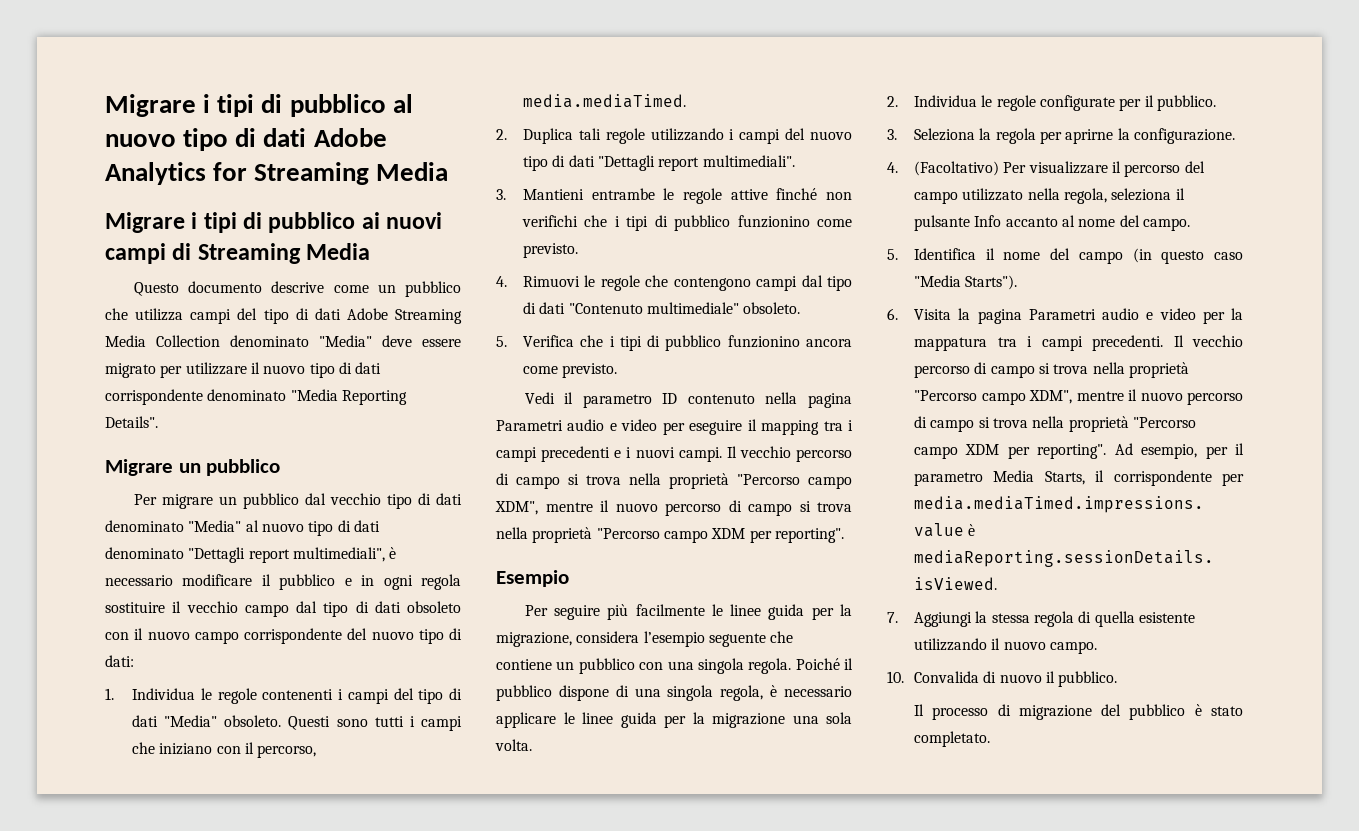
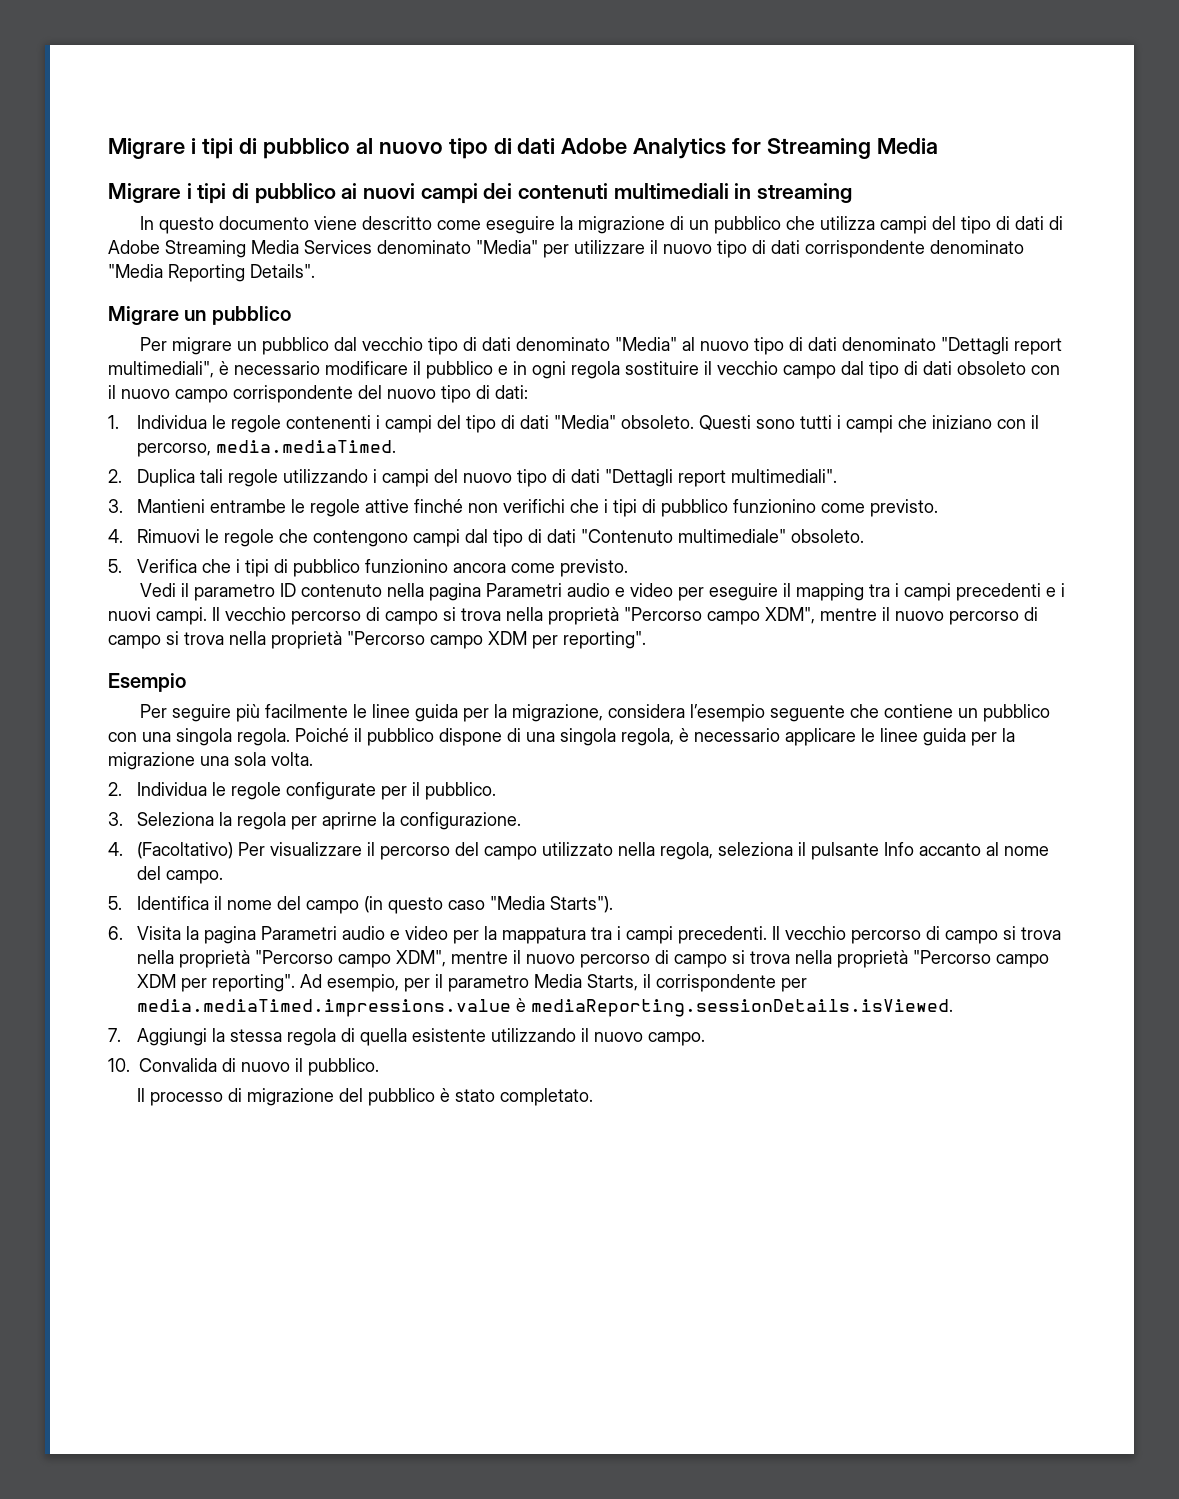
- Migrare i tipi di pubblico ai nuovi campi di Streaming Media
- Questo documento descrive come un pubblico che utilizza campi del tipo di dati Adobe Streaming Media Collection denominato "Media" deve essere migrato per utilizzare il nuovo tipo di dati corrispondente denominato "Media Reporting Details".
+ Migrare i tipi di pubblico ai nuovi campi dei contenuti multimediali in streaming
+ In questo documento viene descritto come eseguire la migrazione di un pubblico che utilizza campi del tipo di dati di Adobe Streaming Media Services denominato "Media" per utilizzare il nuovo tipo di dati corrispondente denominato "Media Reporting Details".

